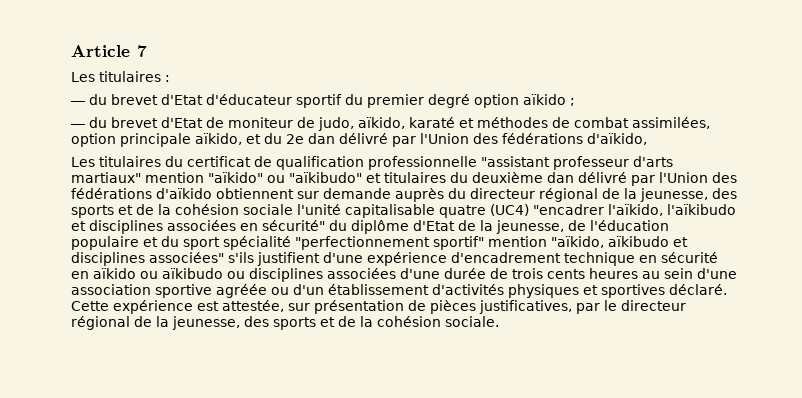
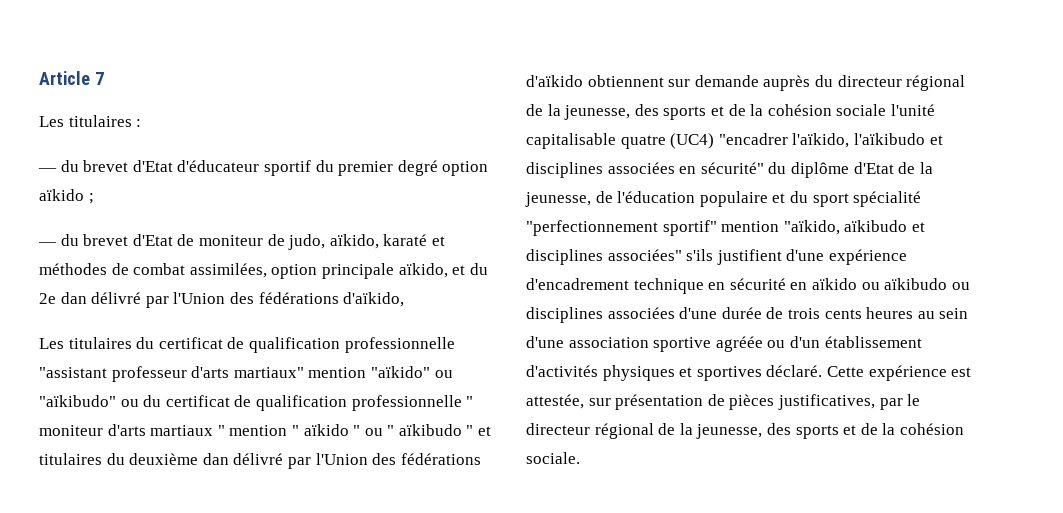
- Les titulaires du certificat de qualification professionnelle "assistant professeur d'arts martiaux" mention "aïkido" ou "aïkibudo" et titulaires du deuxième dan délivré par l'Union des fédérations d'aïkido obtiennent sur demande auprès du directeur régional de la jeunesse, des sports et de la cohésion sociale l'unité capitalisable quatre (UC4) "encadrer l'aïkido, l'aïkibudo et disciplines associées en sécurité" du diplôme d'Etat de la jeunesse, de l'éducation populaire et du sport spécialité "perfectionnement sportif" mention "aïkido, aïkibudo et disciplines associées" s'ils justifient d'une expérience d'encadrement technique en sécurité en aïkido ou aïkibudo ou disciplines associées d'une durée de trois cents heures au sein d'une association sportive agréée ou d'un établissement d'activités physiques et sportives déclaré.
+ Les titulaires du certificat de qualification professionnelle "assistant professeur d'arts martiaux" mention "aïkido" ou "aïkibudo" ou du certificat de qualification professionnelle " moniteur d'arts martiaux " mention " aïkido " ou " aïkibudo " et titulaires du deuxième dan délivré par l'Union des fédérations d'aïkido obtiennent sur demande auprès du directeur régional de la jeunesse, des sports et de la cohésion sociale l'unité capitalisable quatre (UC4) "encadrer l'aïkido, l'aïkibudo et disciplines associées en sécurité" du diplôme d'Etat de la jeunesse, de l'éducation populaire et du sport spécialité "perfectionnement sportif" mention "aïkido, aïkibudo et disciplines associées" s'ils justifient d'une expérience d'encadrement technique en sécurité en aïkido ou aïkibudo ou disciplines associées d'une durée de trois cents heures au sein d'une association sportive agréée ou d'un établissement d'activités physiques et sportives déclaré.

